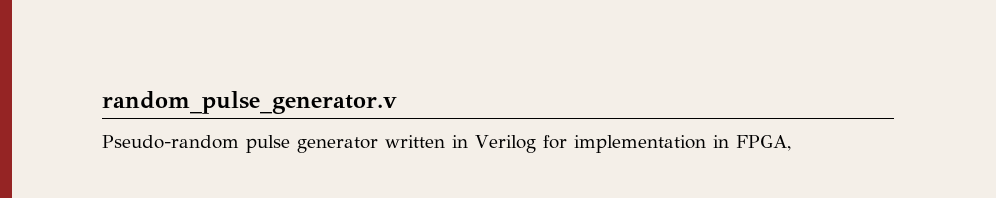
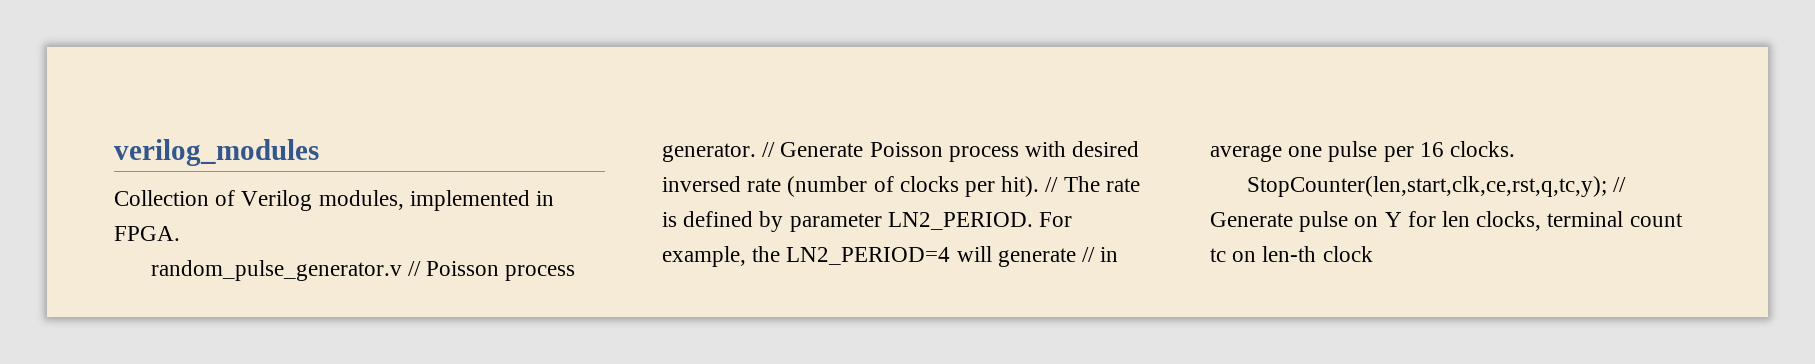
- random_pulse_generator.v
- Pseudo-random pulse generator written in Verilog for implementation in FPGA,
+ verilog_modules
+ Collection of Verilog modules, implemented in FPGA.
+ random_pulse_generator.v // Poisson process generator. // Generate Poisson process with desired inversed rate (number of clocks per hit). // The rate is defined by parameter LN2_PERIOD. For example, the LN2_PERIOD=4 will generate // in average one pulse per 16 clocks.
+ StopCounter(len,start,clk,ce,rst,q,tc,y); // Generate pulse on Y for len clocks, terminal count tc on len-th clock

